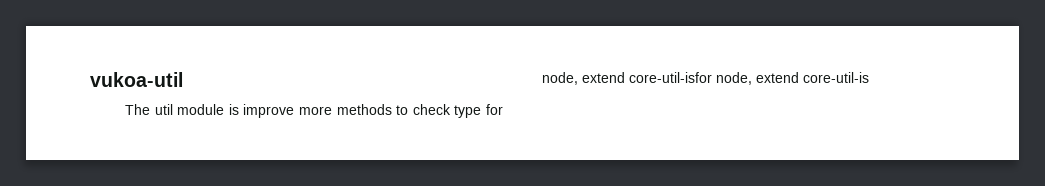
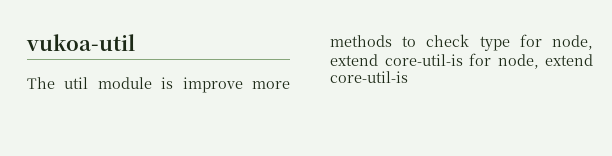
- The util module is improve more methods to check type for node, extend core-util-isfor node, extend core-util-is
+ The util module is improve more methods to check type for node, extend core-util-is for node, extend core-util-is

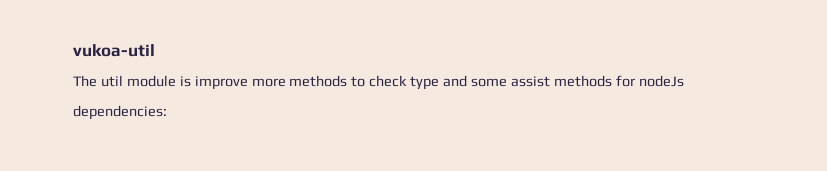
- The util module is improve more methods to check type for node, extend core-util-is for node, extend core-util-is
+ The util module is improve more methods to check type and some assist methods for nodeJs
+ dependencies:

